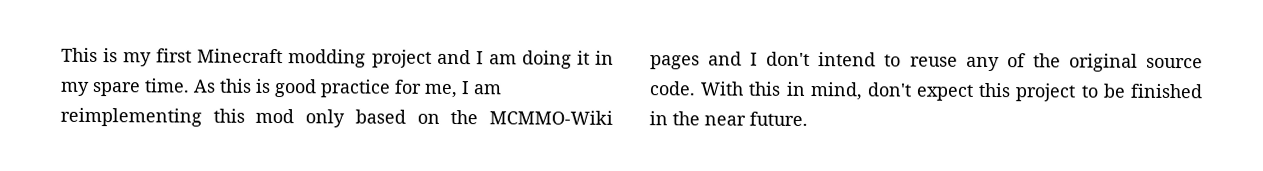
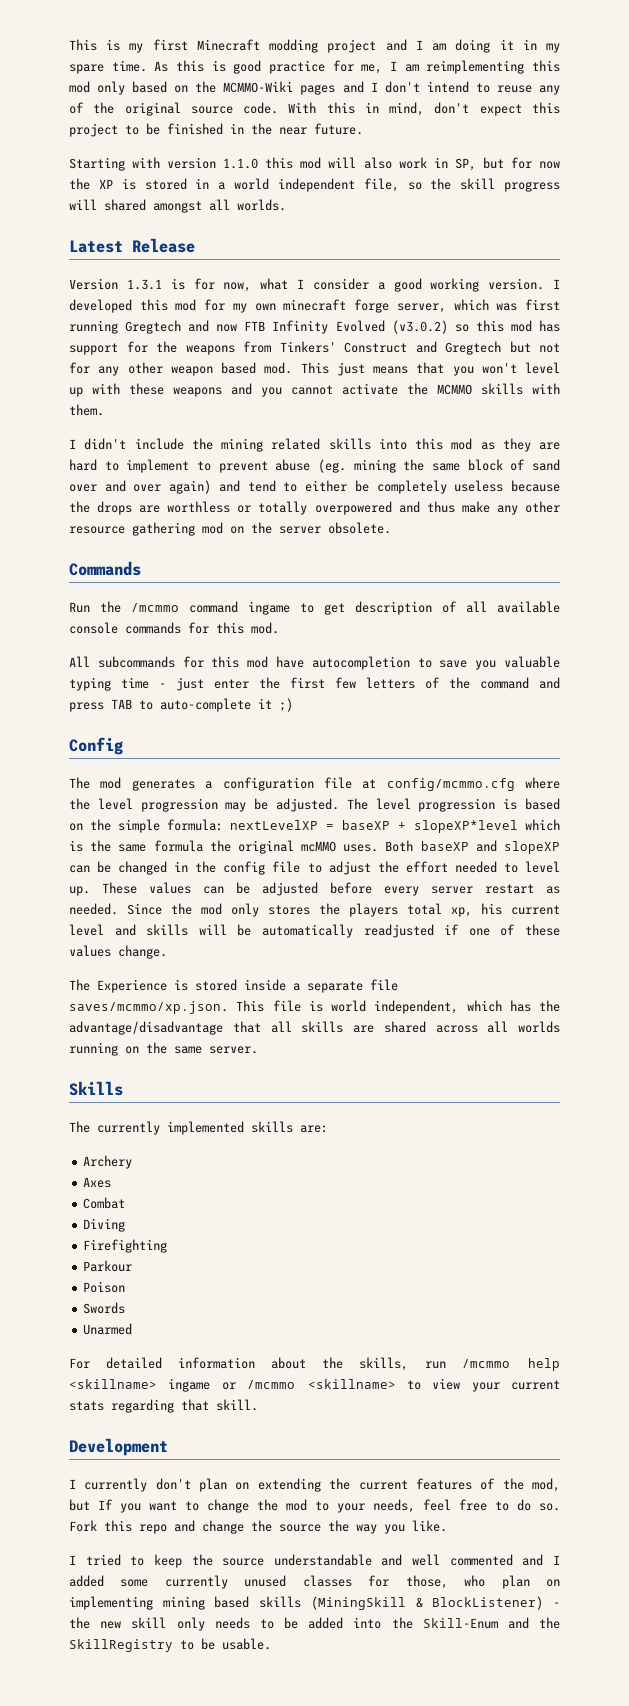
+ Starting with version 1.1.0 this mod will also work in SP, but for now the XP is stored in a world independent file, so the skill progress will shared amongst all worlds.
+ Latest Release
+ Version 1.3.1 is for now, what I consider a good working version. I developed this mod for my own minecraft forge server, which was first running Gregtech and now FTB Infinity Evolved (v3.0.2) so this mod has support for the weapons from Tinkers' Construct and Gregtech but not for any other weapon based mod. This just means that you won't level up with these weapons and you cannot activate the MCMMO skills with them.
+ I didn't include the mining related skills into this mod as they are hard to implement to prevent abuse (eg. mining the same block of sand over and over again) and tend to either be completely useless because the drops are worthless or totally overpowered and thus make any other resource gathering mod on the server obsolete.
+ Commands
+ Run the /mcmmo command ingame to get description of all available console commands for this mod.
+ All subcommands for this mod have autocompletion to save you valuable typing time - just enter the first few letters of the command and press TAB to auto-complete it ;)
+ Config
+ The mod generates a configuration file at config/mcmmo.cfg where the level progression may be adjusted. The level progression is based on the simple formula: nextLevelXP = baseXP + slopeXP*level which is the same formula the original mcMMO uses. Both baseXP and slopeXP can be changed in the config file to adjust the effort needed to level up. These values can be adjusted before every server restart as needed. Since the mod only stores the players total xp, his current level and skills will be automatically readjusted if one of these values change.
+ The Experience is stored inside a separate file saves/mcmmo/xp.json. This file is world independent, which has the advantage/disadvantage that all skills are shared across all worlds running on the same server.
+ Skills
+ The currently implemented skills are:
+ Archery
+ Axes
+ Combat
+ Diving
+ Firefighting
+ Parkour
+ Poison
+ Swords
+ Unarmed
+ For detailed information about the skills, run /mcmmo help <skillname> ingame or /mcmmo <skillname> to view your current stats regarding that skill.
+ Development
+ I currently don't plan on extending the current features of the mod, but If you want to change the mod to your needs, feel free to do so. Fork this repo and change the source the way you like.
+ I tried to keep the source understandable and well commented and I added some currently unused classes for those, who plan on implementing mining based skills (MiningSkill & BlockListener) - the new skill only needs to be added into the Skill-Enum and the SkillRegistry to be usable.

